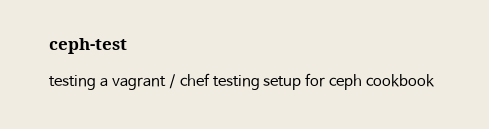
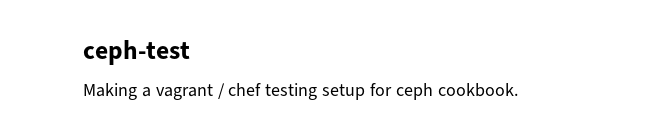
- testing a vagrant / chef testing setup for ceph cookbook
+ Making a vagrant / chef testing setup for ceph cookbook.

